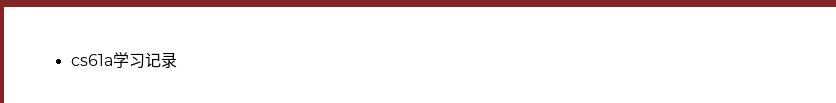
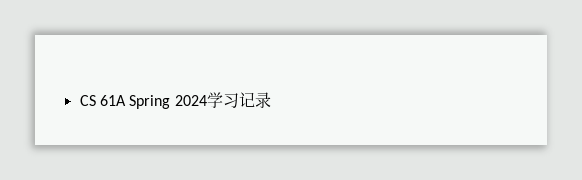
- cs61a学习记录
+ CS 61A Spring 2024学习记录

